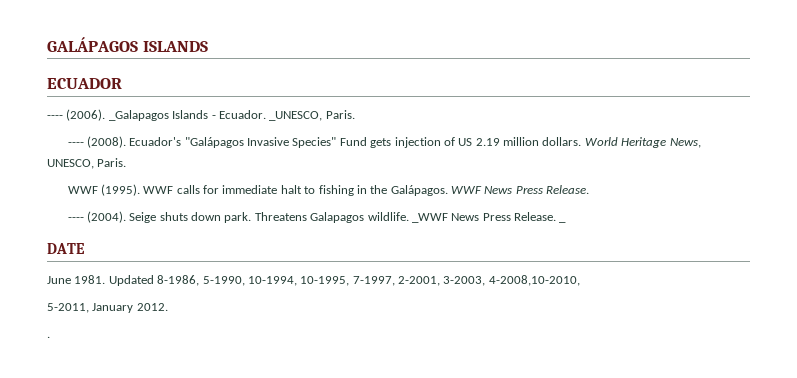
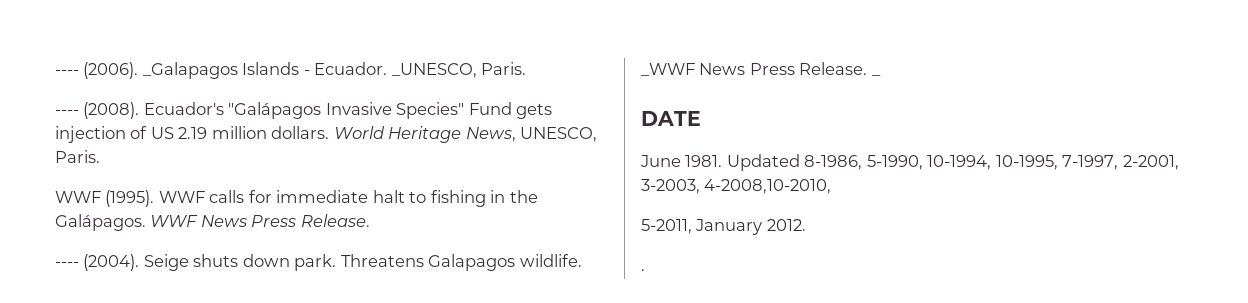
- GALÁPAGOS ISLANDS
- ECUADOR

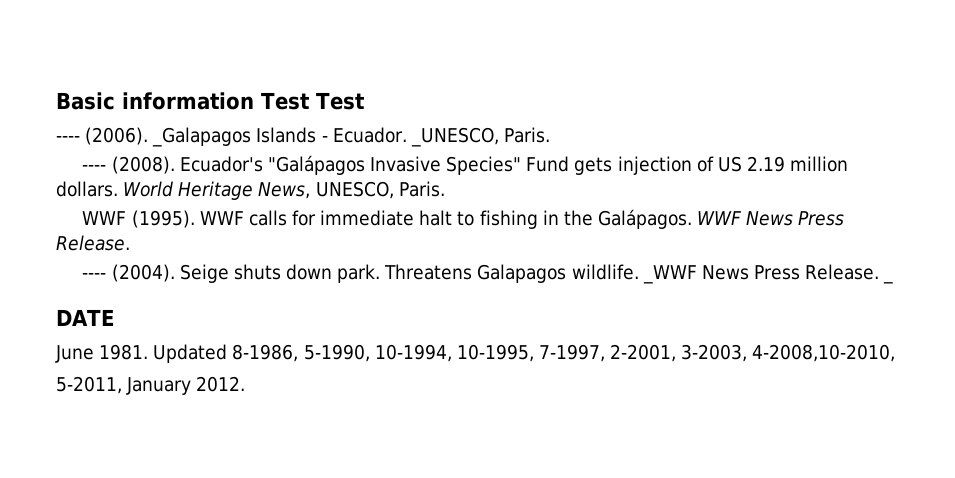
+ Basic information Test Test
- .

